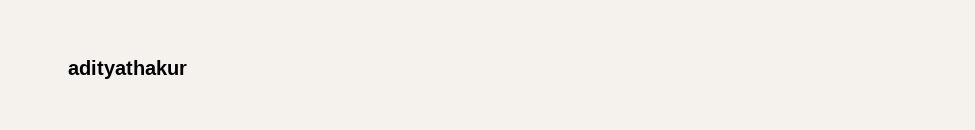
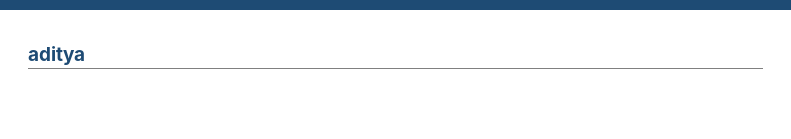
- adityathakur
+ aditya

